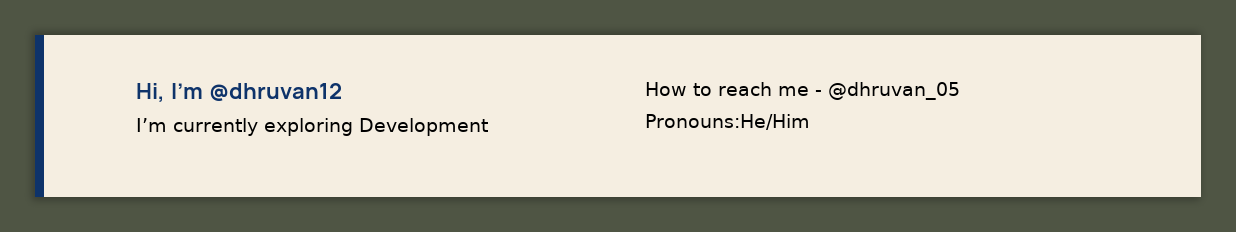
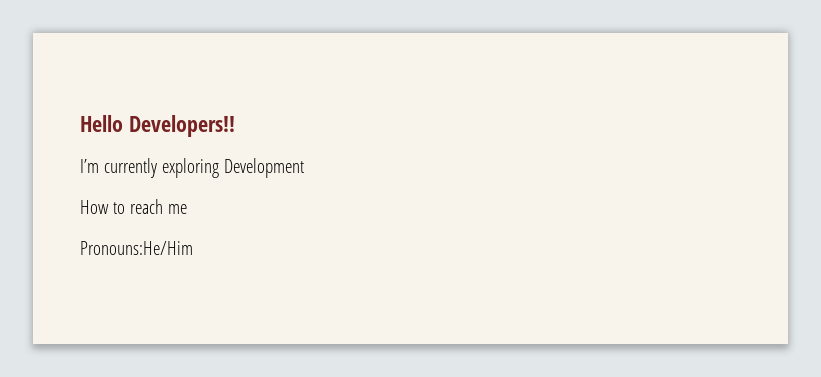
- Hi, I’m @dhruvan12
+ Hello Developers!!
- How to reach me - @dhruvan_05
+ How to reach me

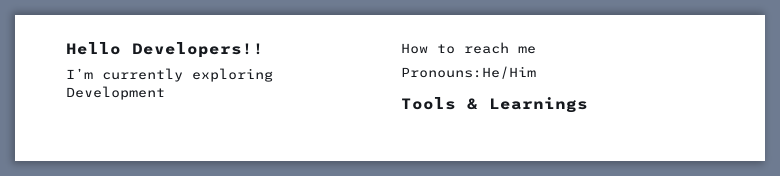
+ Tools & Learnings

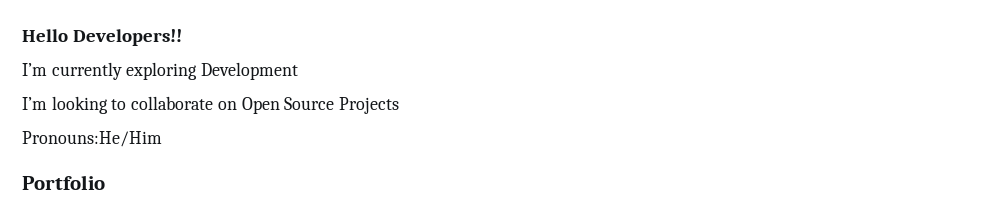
- How to reach me
+ I’m looking to collaborate on Open Source Projects
  Pronouns:He/Him
- Tools & Learnings
+ Portfolio

